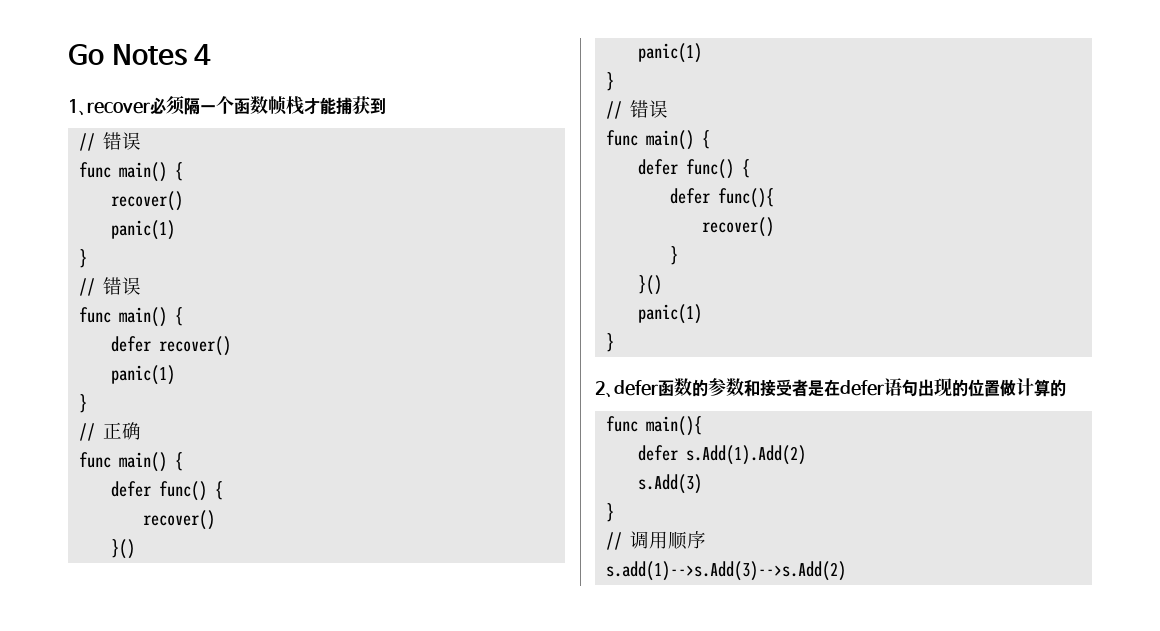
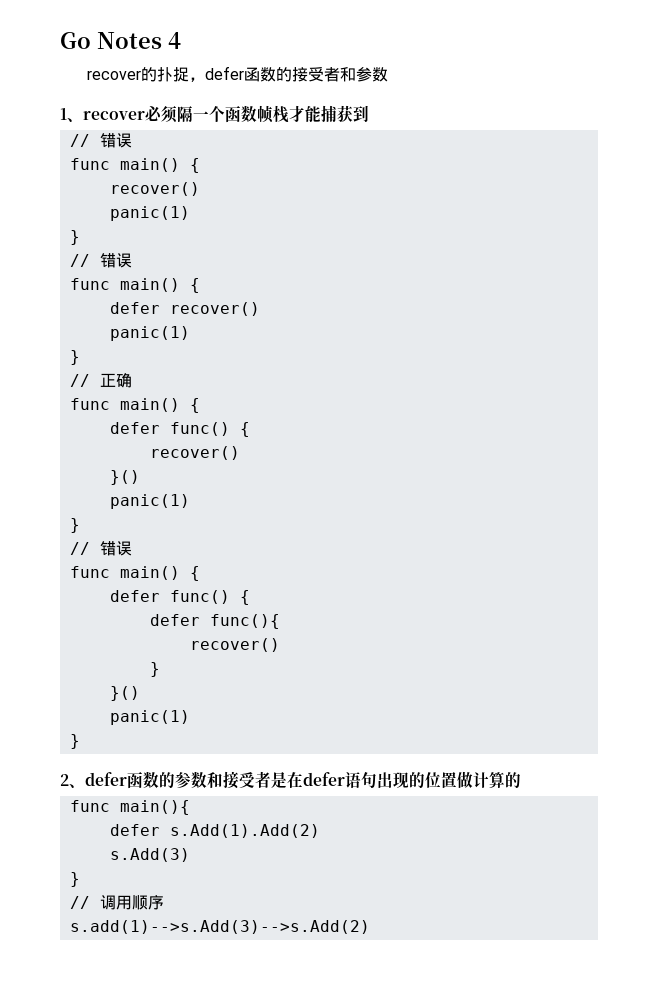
+ recover的扑捉，defer函数的接受者和参数

